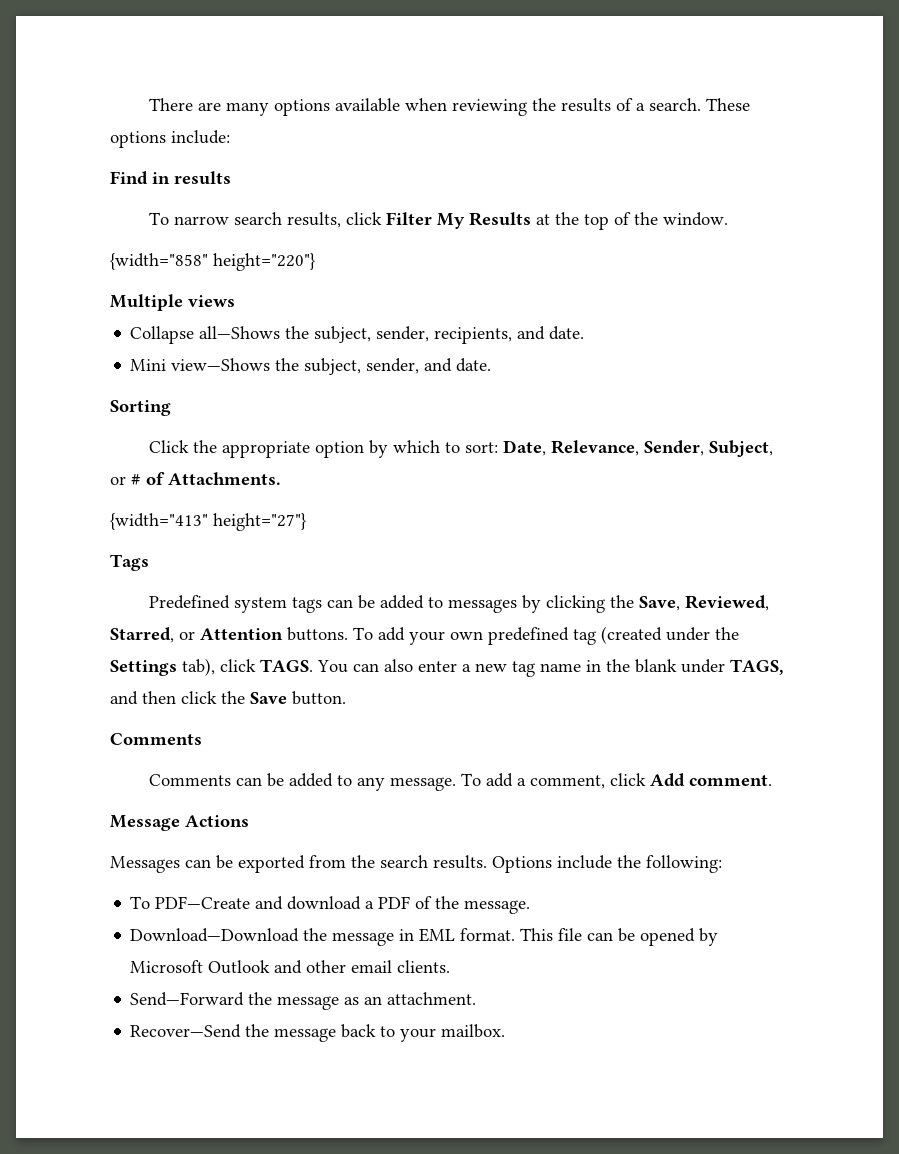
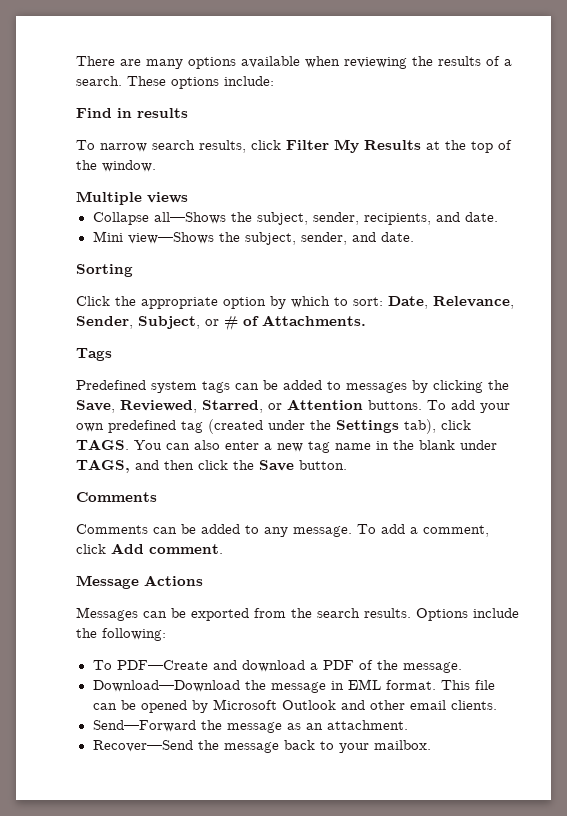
- {width="858" height="220"}
- {width="413" height="27"}

